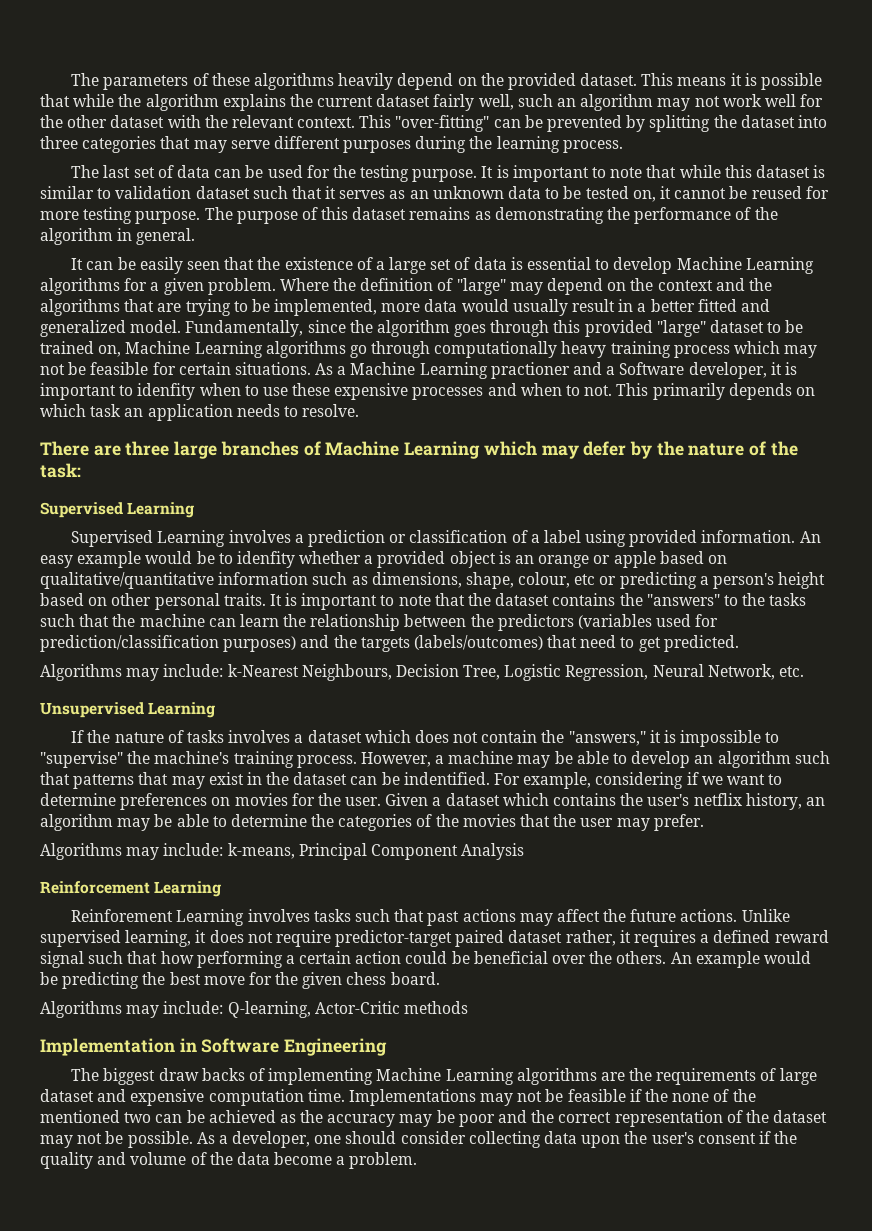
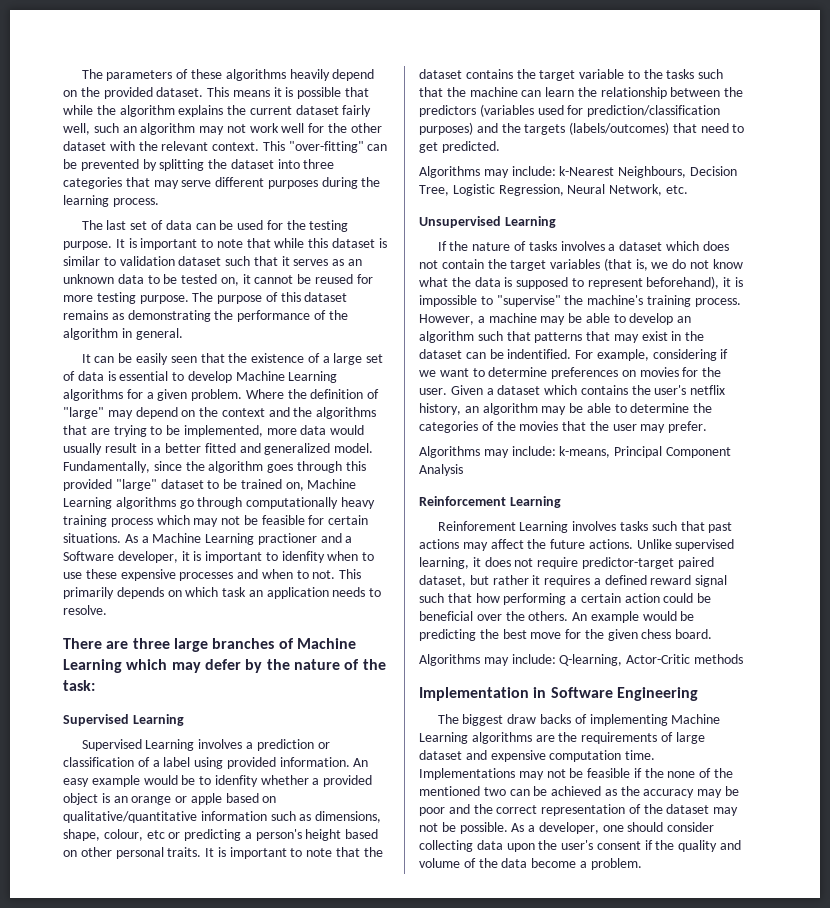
- It is important to note that the dataset contains the "answers" to the tasks such that the machine can learn the relationship between the predictors (variables used for prediction/classification purposes) and the targets (labels/outcomes) that need to get predicted.
+ It is important to note that the dataset contains the target variable to the tasks such that the machine can learn the relationship between the predictors (variables used for prediction/classification purposes) and the targets (labels/outcomes) that need to get predicted.
- If the nature of tasks involves a dataset which does not contain the "answers," it is impossible to "supervise" the machine's training process.
+ If the nature of tasks involves a dataset which does not contain the target variables (that is, we do not know what the data is supposed to represent beforehand), it is impossible to "supervise" the machine's training process.
- Unlike supervised learning, it does not require predictor-target paired dataset rather, it requires a defined reward signal such that how performing a certain action could be beneficial over the others.
+ Unlike supervised learning, it does not require predictor-target paired dataset, but rather it requires a defined reward signal such that how performing a certain action could be beneficial over the others.

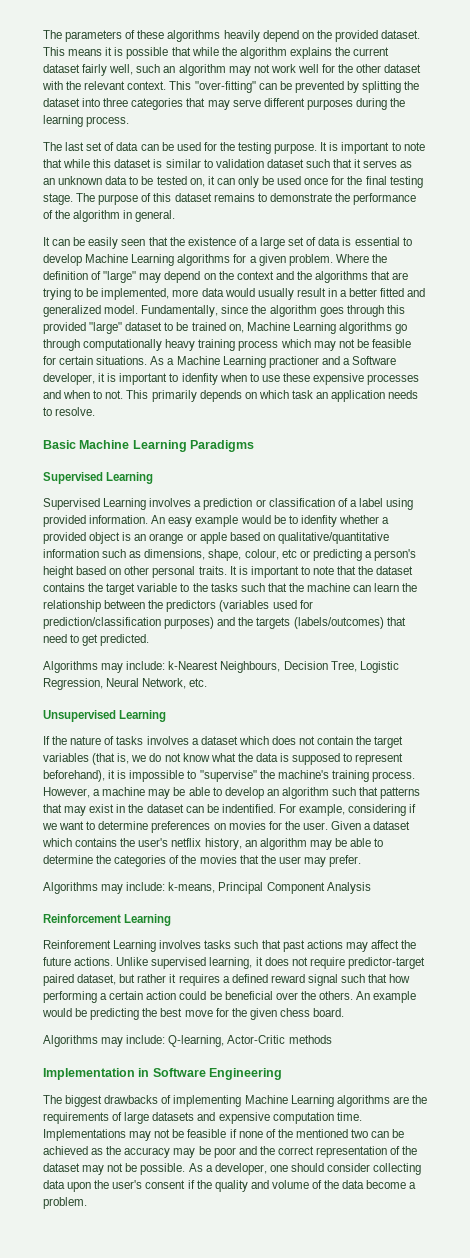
- It is important to note that while this dataset is similar to validation dataset such that it serves as an unknown data to be tested on, it cannot be reused for more testing purpose.
+ It is important to note that while this dataset is similar to validation dataset such that it serves as an unknown data to be tested on, it can only be used once for the final testing stage.
- The purpose of this dataset remains as demonstrating the performance of the algorithm in general.
+ The purpose of this dataset remains to demonstrate the performance of the algorithm in general.
- There are three large branches of Machine Learning which may defer by the nature of the task:
+ Basic Machine Learning Paradigms
- The biggest draw backs of implementing Machine Learning algorithms are the requirements of large dataset and expensive computation time.
+ The biggest drawbacks of implementing Machine Learning algorithms are the requirements of large datasets and expensive computation time.
- Implementations may not be feasible if the none of the mentioned two can be achieved as the accuracy may be poor and the correct representation of the dataset may not be possible.
+ Implementations may not be feasible if none of the mentioned two can be achieved as the accuracy may be poor and the correct representation of the dataset may not be possible.

